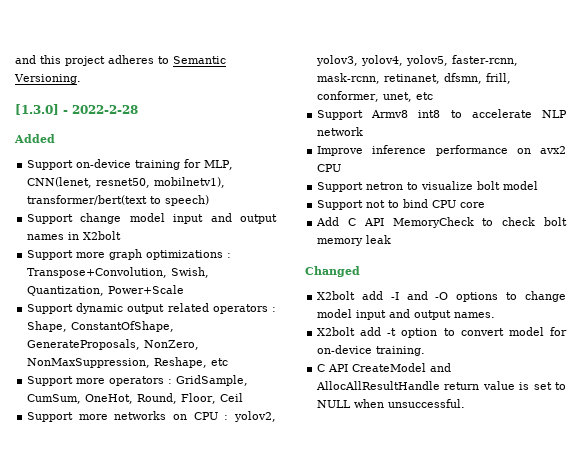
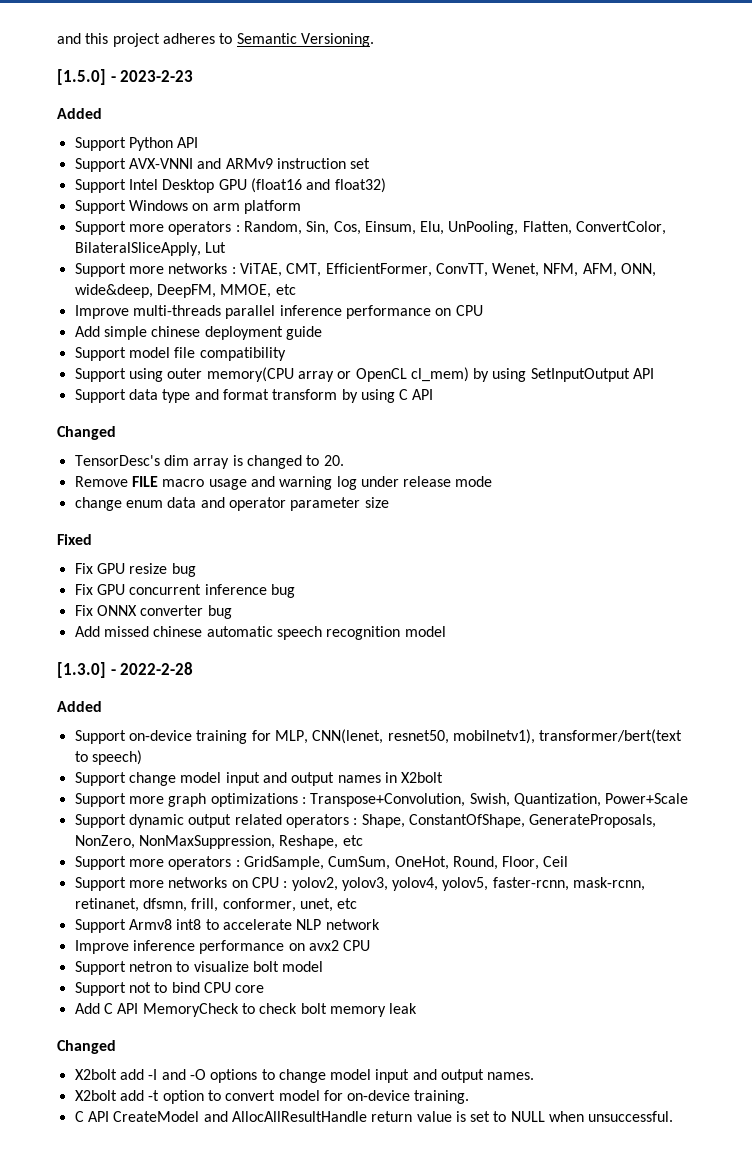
+ [1.5.0] - 2023-2-23
+ Added
+ Support Python API
+ Support AVX-VNNI and ARMv9 instruction set
+ Support Intel Desktop GPU (float16 and float32)
+ Support Windows on arm platform
+ Support more operators : Random, Sin, Cos, Einsum, Elu, UnPooling, Flatten, ConvertColor, BilateralSliceApply, Lut
+ Support more networks : ViTAE, CMT, EfficientFormer, ConvTT, Wenet, NFM, AFM, ONN, wide&deep, DeepFM, MMOE, etc
+ Improve multi-threads parallel inference performance on CPU
+ Add simple chinese deployment guide
+ Support model file compatibility
+ Support using outer memory(CPU array or OpenCL cl_mem) by using SetInputOutput API
+ Support data type and format transform by using C API
+ Changed
+ TensorDesc's dim array is changed to 20.
+ Remove FILE macro usage and warning log under release mode
+ change enum data and operator parameter size
+ Fixed
+ Fix GPU resize bug
+ Fix GPU concurrent inference bug
+ Fix ONNX converter bug
+ Add missed chinese automatic speech recognition model

